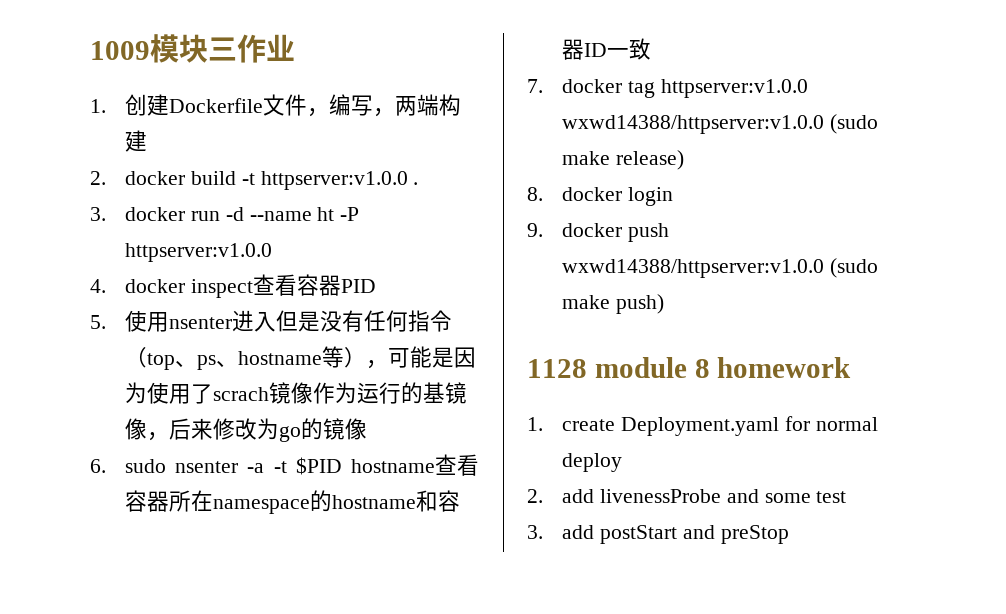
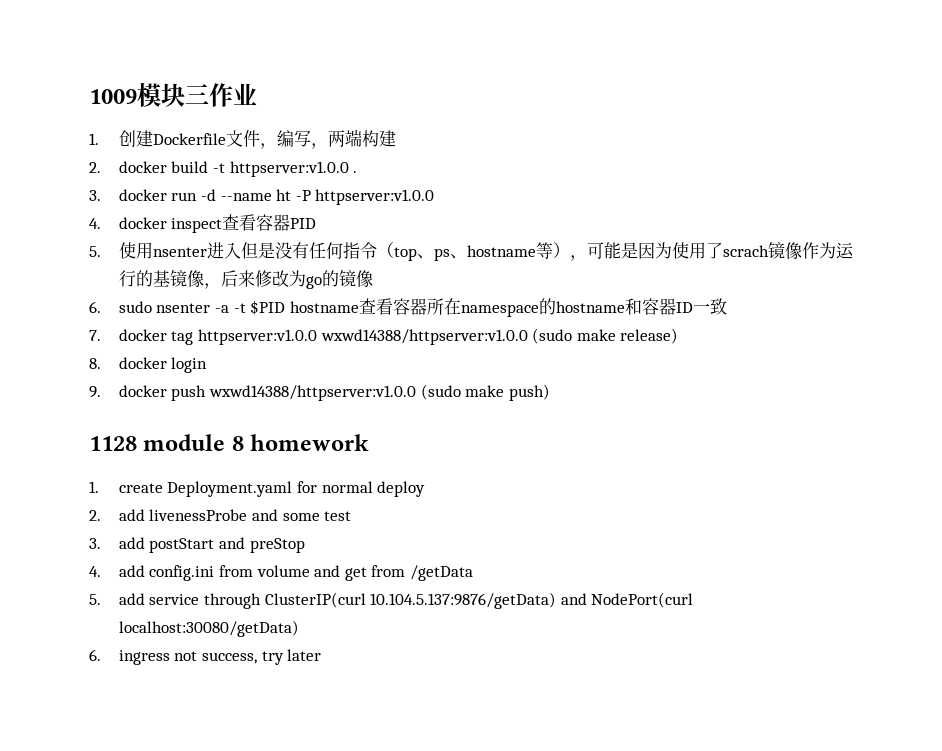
+ 4. add config.ini from volume and get from /getData
+ 5. add service through ClusterIP(curl 10.104.5.137:9876/getData) and NodePort(curl localhost:30080/getData)
+ 6. ingress not success, try later

